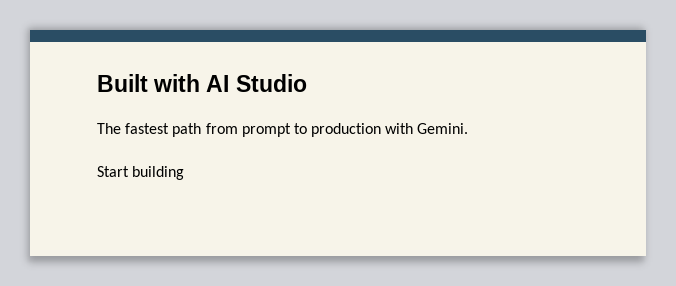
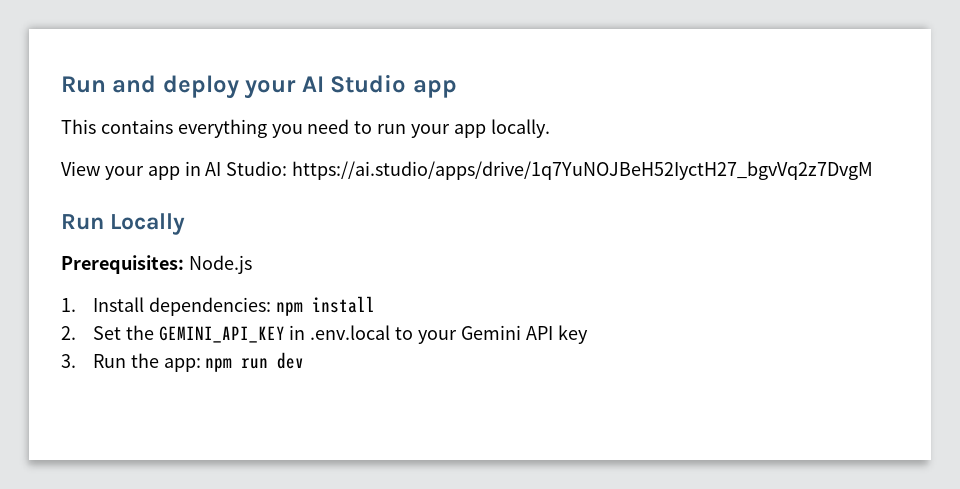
- Built with AI Studio
- The fastest path from prompt to production with Gemini.
- Start building
+ Run and deploy your AI Studio app
+ This contains everything you need to run your app locally.
+ View your app in AI Studio: https://ai.studio/apps/drive/1q7YuNOJBeH52IyctH27_bgvVq2z7DvgM
+ Run Locally
+ Prerequisites: Node.js
+ 1. Install dependencies: npm install
+ 2. Set the GEMINI_API_KEY in .env.local to your Gemini API key
+ 3. Run the app: npm run dev

